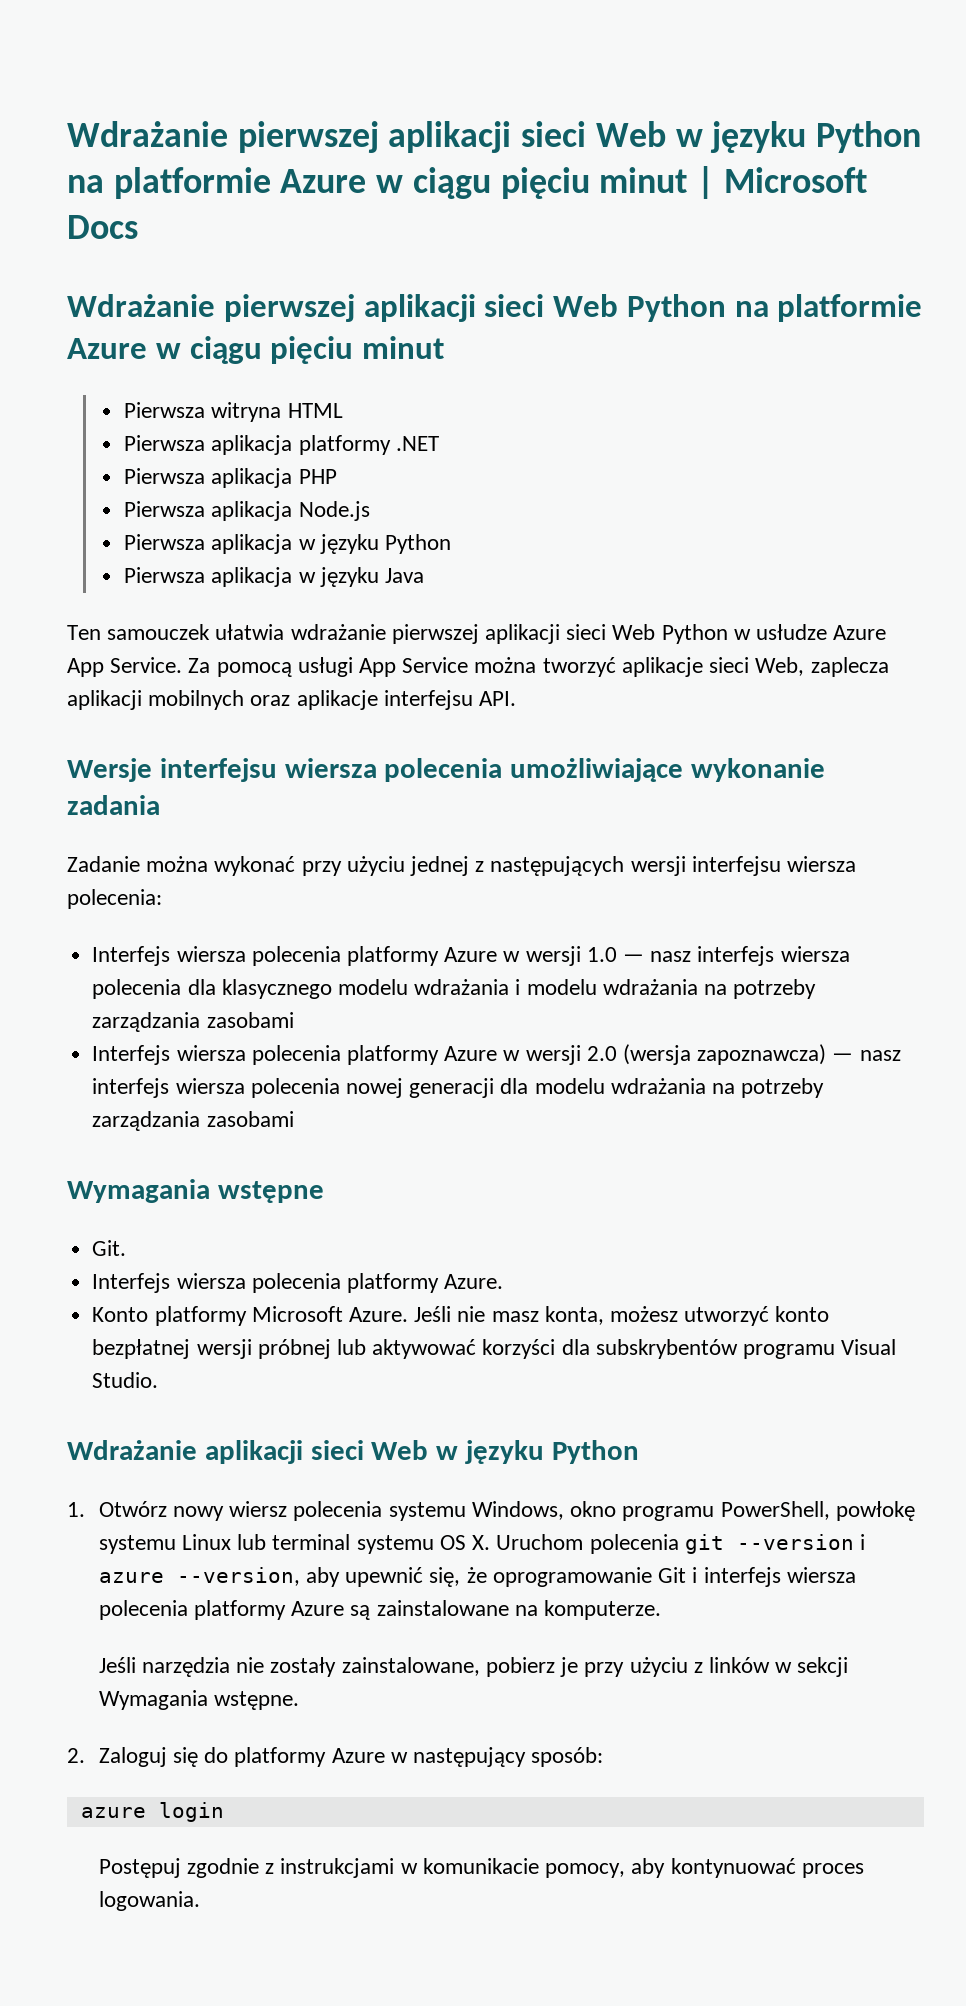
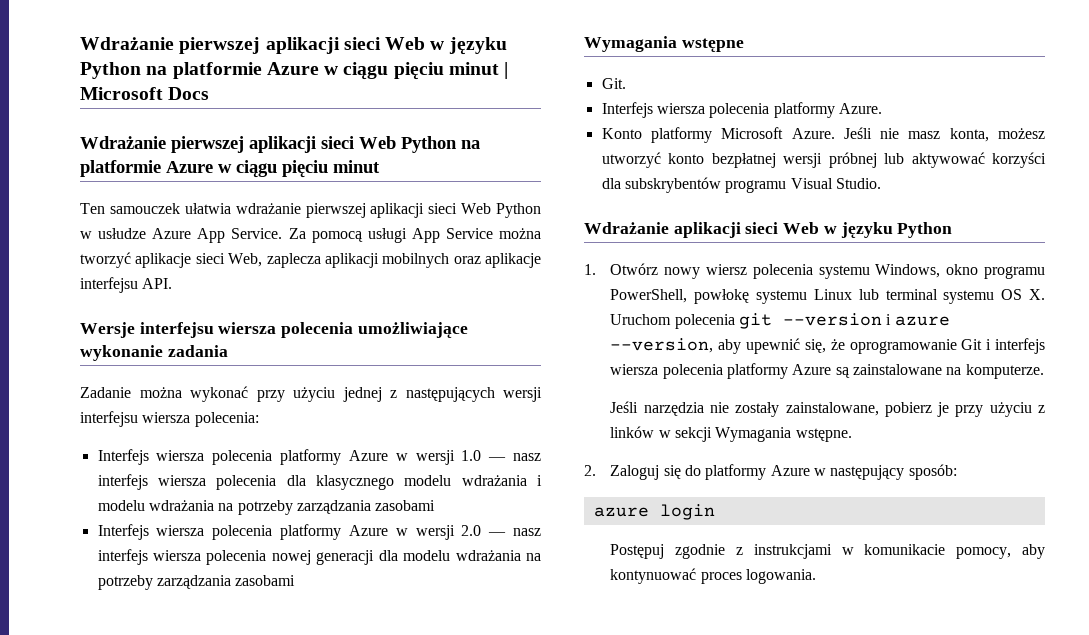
- Pierwsza witryna HTML
- Pierwsza aplikacja platformy .NET
- Pierwsza aplikacja PHP
- Pierwsza aplikacja Node.js
- Pierwsza aplikacja w języku Python
- Pierwsza aplikacja w języku Java
- Interfejs wiersza polecenia platformy Azure w wersji 2.0 (wersja zapoznawcza) — nasz interfejs wiersza polecenia nowej generacji dla modelu wdrażania na potrzeby zarządzania zasobami
+ Interfejs wiersza polecenia platformy Azure w wersji 2.0 — nasz interfejs wiersza polecenia nowej generacji dla modelu wdrażania na potrzeby zarządzania zasobami

